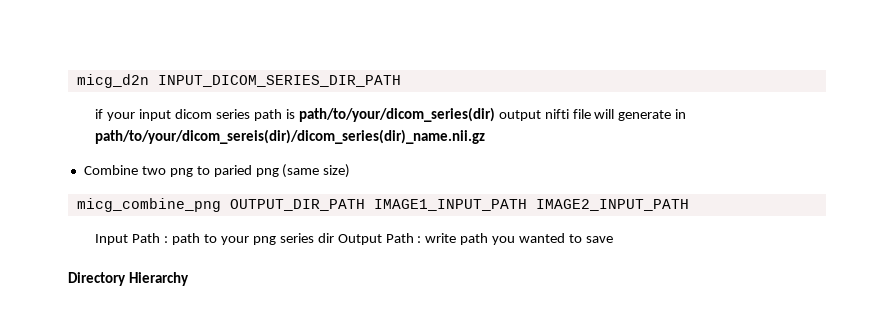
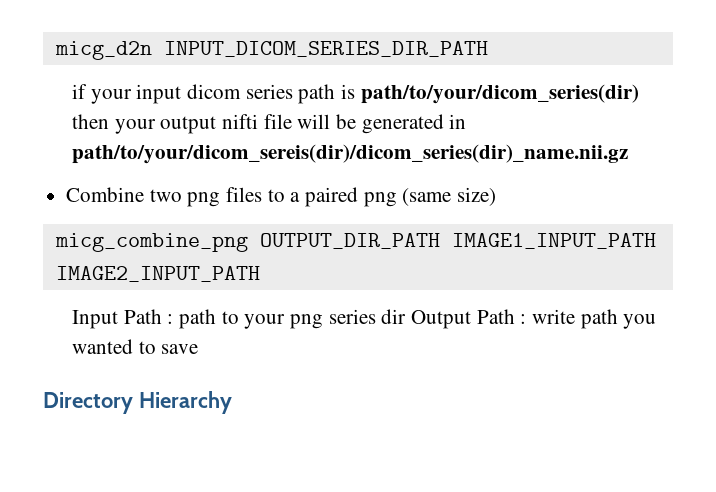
- if your input dicom series path is path/to/your/dicom_series(dir) output nifti file will generate in path/to/your/dicom_sereis(dir)/dicom_series(dir)_name.nii.gz
+ if your input dicom series path is path/to/your/dicom_series(dir) then your output nifti file will be generated in path/to/your/dicom_sereis(dir)/dicom_series(dir)_name.nii.gz
- Combine two png to paried png (same size)
+ Combine two png files to a paired png (same size)

